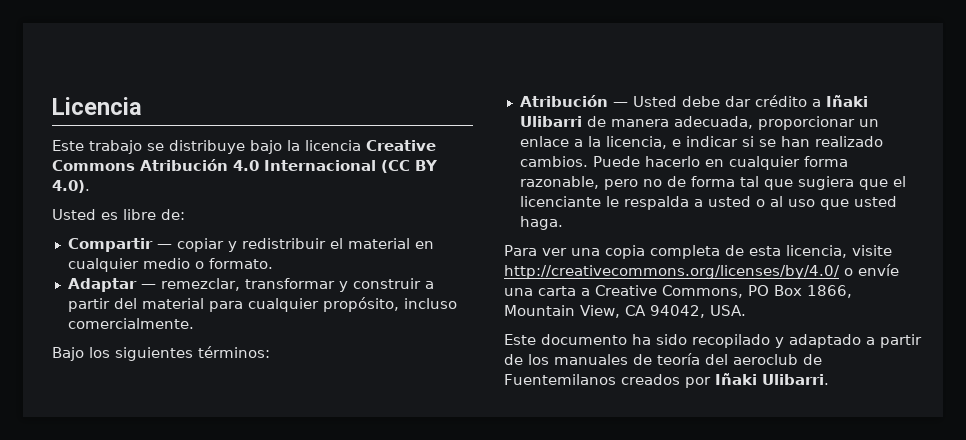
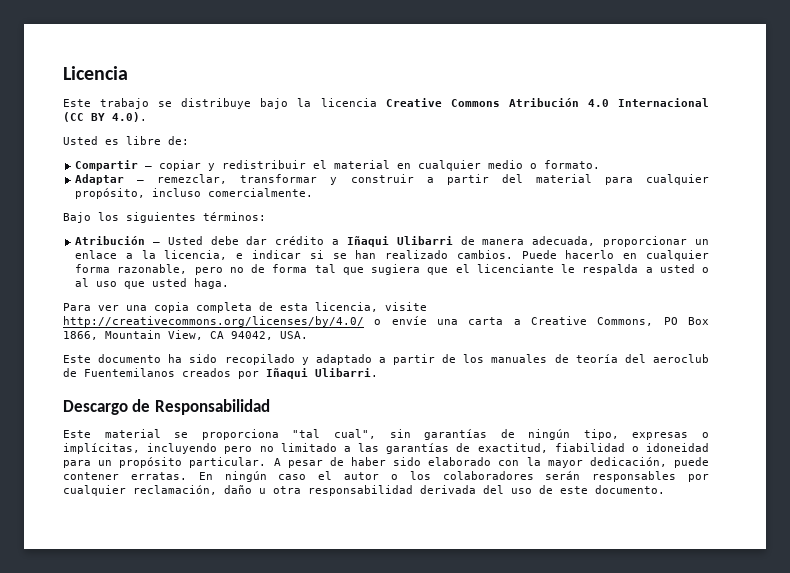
- Atribución — Usted debe dar crédito a Iñaki Ulibarri de manera adecuada, proporcionar un enlace a la licencia, e indicar si se han realizado cambios.
+ Atribución — Usted debe dar crédito a Iñaqui Ulibarri de manera adecuada, proporcionar un enlace a la licencia, e indicar si se han realizado cambios.
- Este documento ha sido recopilado y adaptado a partir de los manuales de teoría del aeroclub de Fuentemilanos creados por Iñaki Ulibarri.
+ Este documento ha sido recopilado y adaptado a partir de los manuales de teoría del aeroclub de Fuentemilanos creados por Iñaqui Ulibarri.
+ Descargo de Responsabilidad
+ Este material se proporciona "tal cual", sin garantías de ningún tipo, expresas o implícitas, incluyendo pero no limitado a las garantías de exactitud, fiabilidad o idoneidad para un propósito particular. A pesar de haber sido elaborado con la mayor dedicación, puede contener erratas. En ningún caso el autor o los colaboradores serán responsables por cualquier reclamación, daño u otra responsabilidad derivada del uso de este documento.

